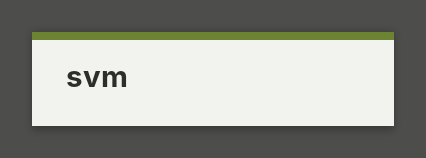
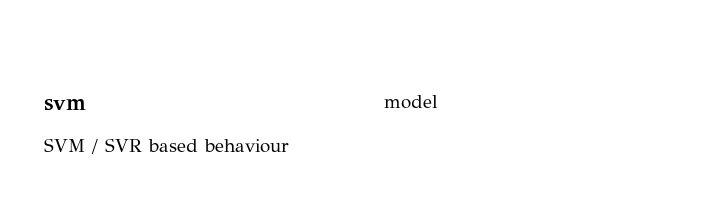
+ SVM / SVR based behaviour model

